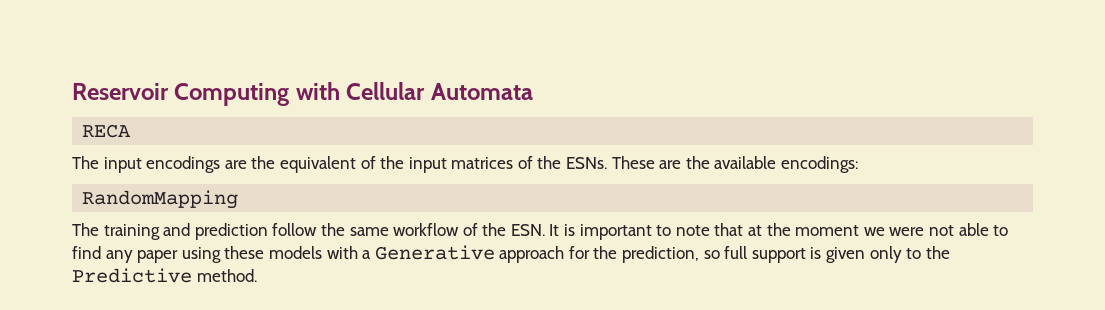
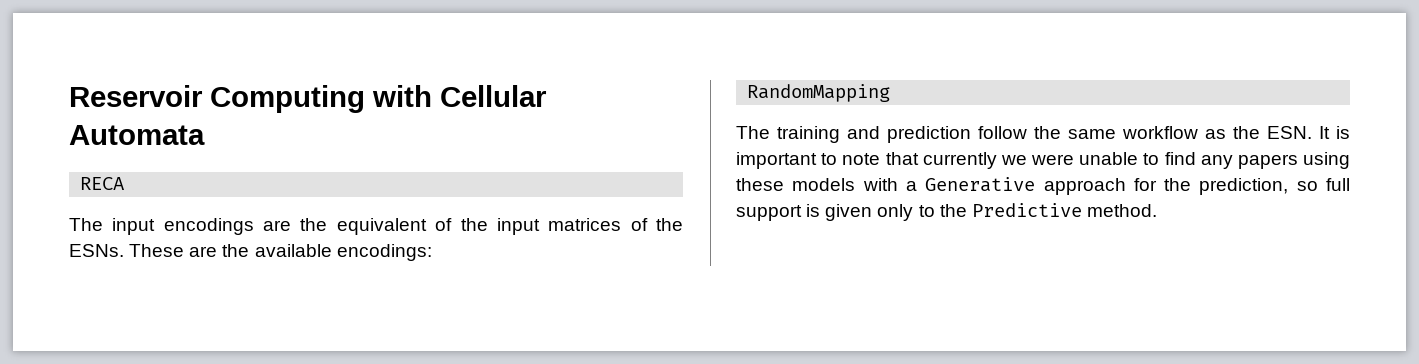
- The training and prediction follow the same workflow of the ESN. It is important to note that at the moment we were not able to find any paper using these models with a Generative approach for the prediction, so full support is given only to the Predictive method.
+ The training and prediction follow the same workflow as the ESN. It is important to note that currently we were unable to find any papers using these models with a Generative approach for the prediction, so full support is given only to the Predictive method.

